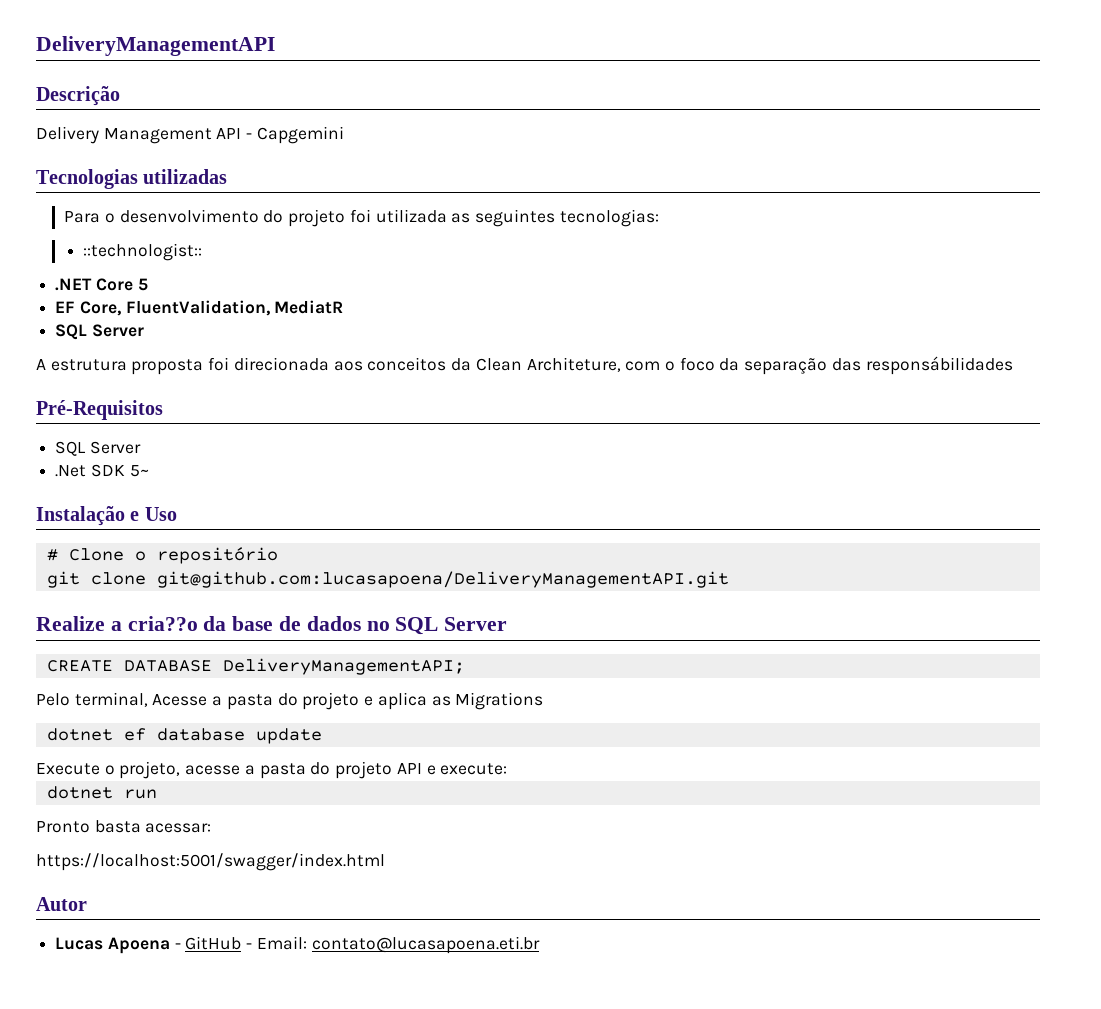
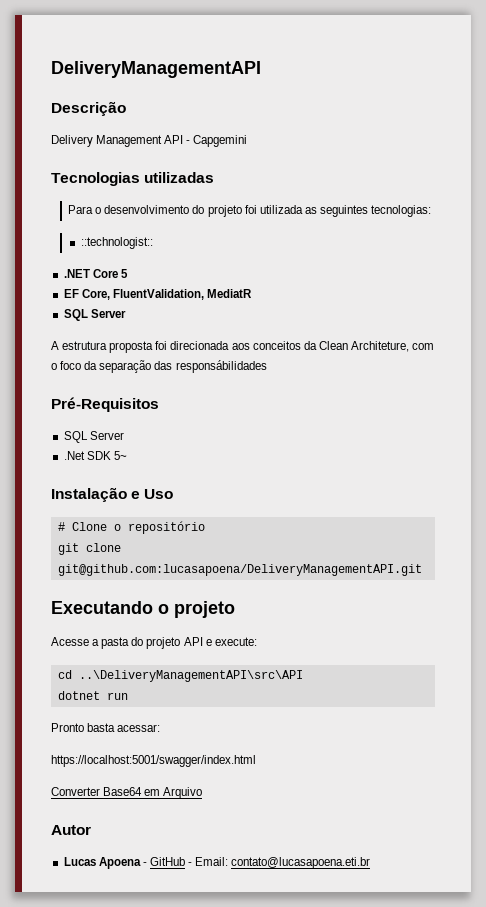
- Realize a cria??o da base de dados no SQL Server
- CREATE DATABASE DeliveryManagementAPI;
- Pelo terminal, Acesse a pasta do projeto e aplica as Migrations
- dotnet ef database update
- Execute o projeto, acesse a pasta do projeto API e execute:
+ Executando o projeto
+ Acesse a pasta do projeto API e execute:
+ cd ..\DeliveryManagementAPI\src\API
+ Converter Base64 em Arquivo

